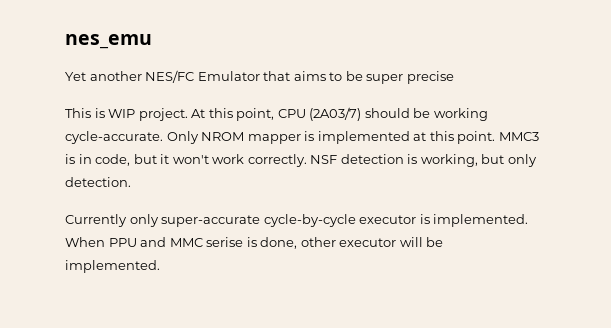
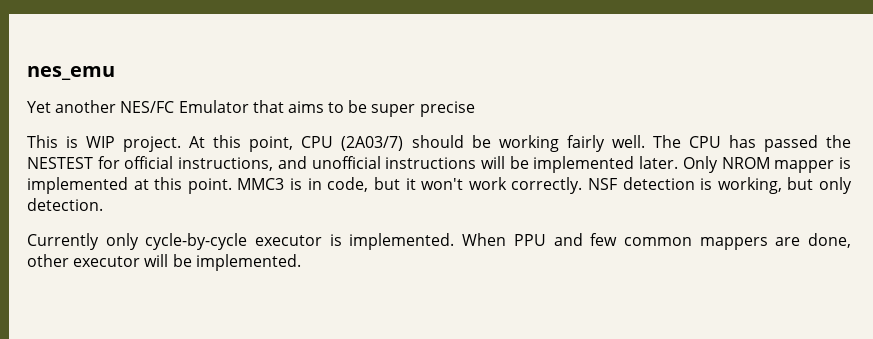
- At this point, CPU (2A03/7) should be working cycle-accurate.
+ At this point, CPU (2A03/7) should be working fairly well. The CPU has passed the NESTEST for official instructions, and unofficial instructions will be implemented later.
- Currently only super-accurate cycle-by-cycle executor is implemented.
+ Currently only cycle-by-cycle executor is implemented.
- When PPU and MMC serise is done, other executor will be implemented.
+ When PPU and few common mappers are done, other executor will be implemented.

